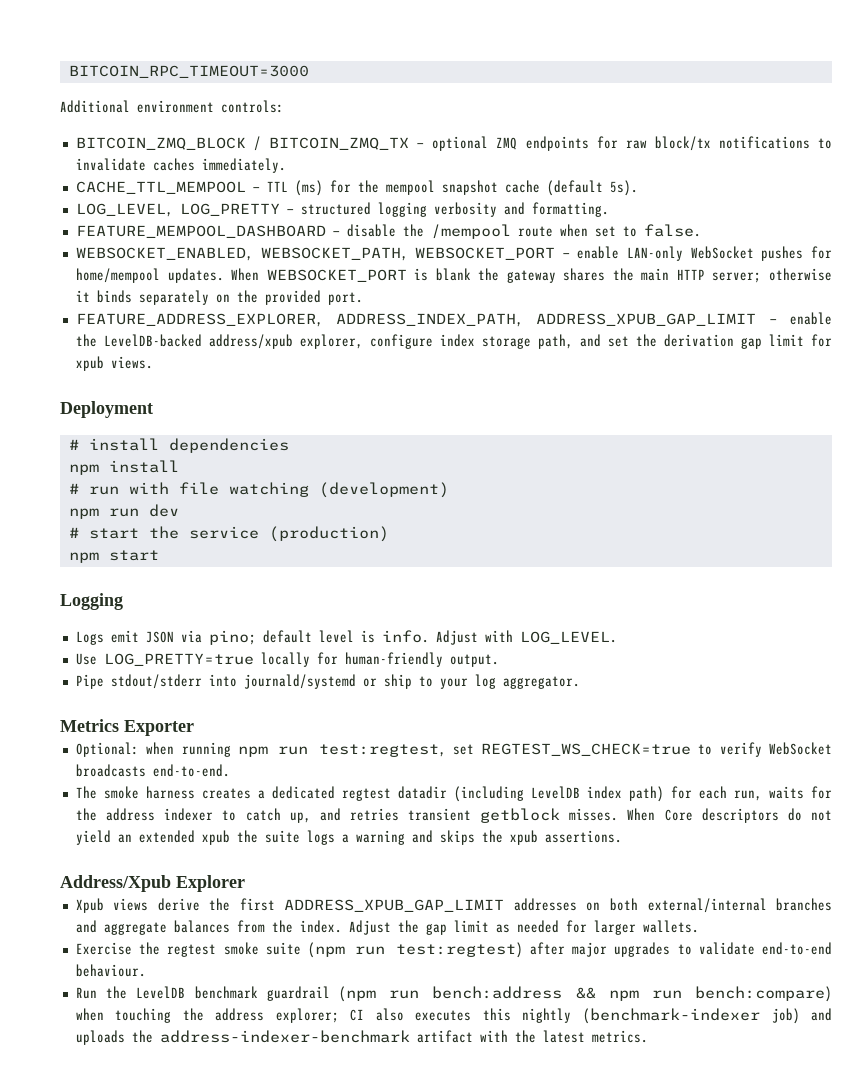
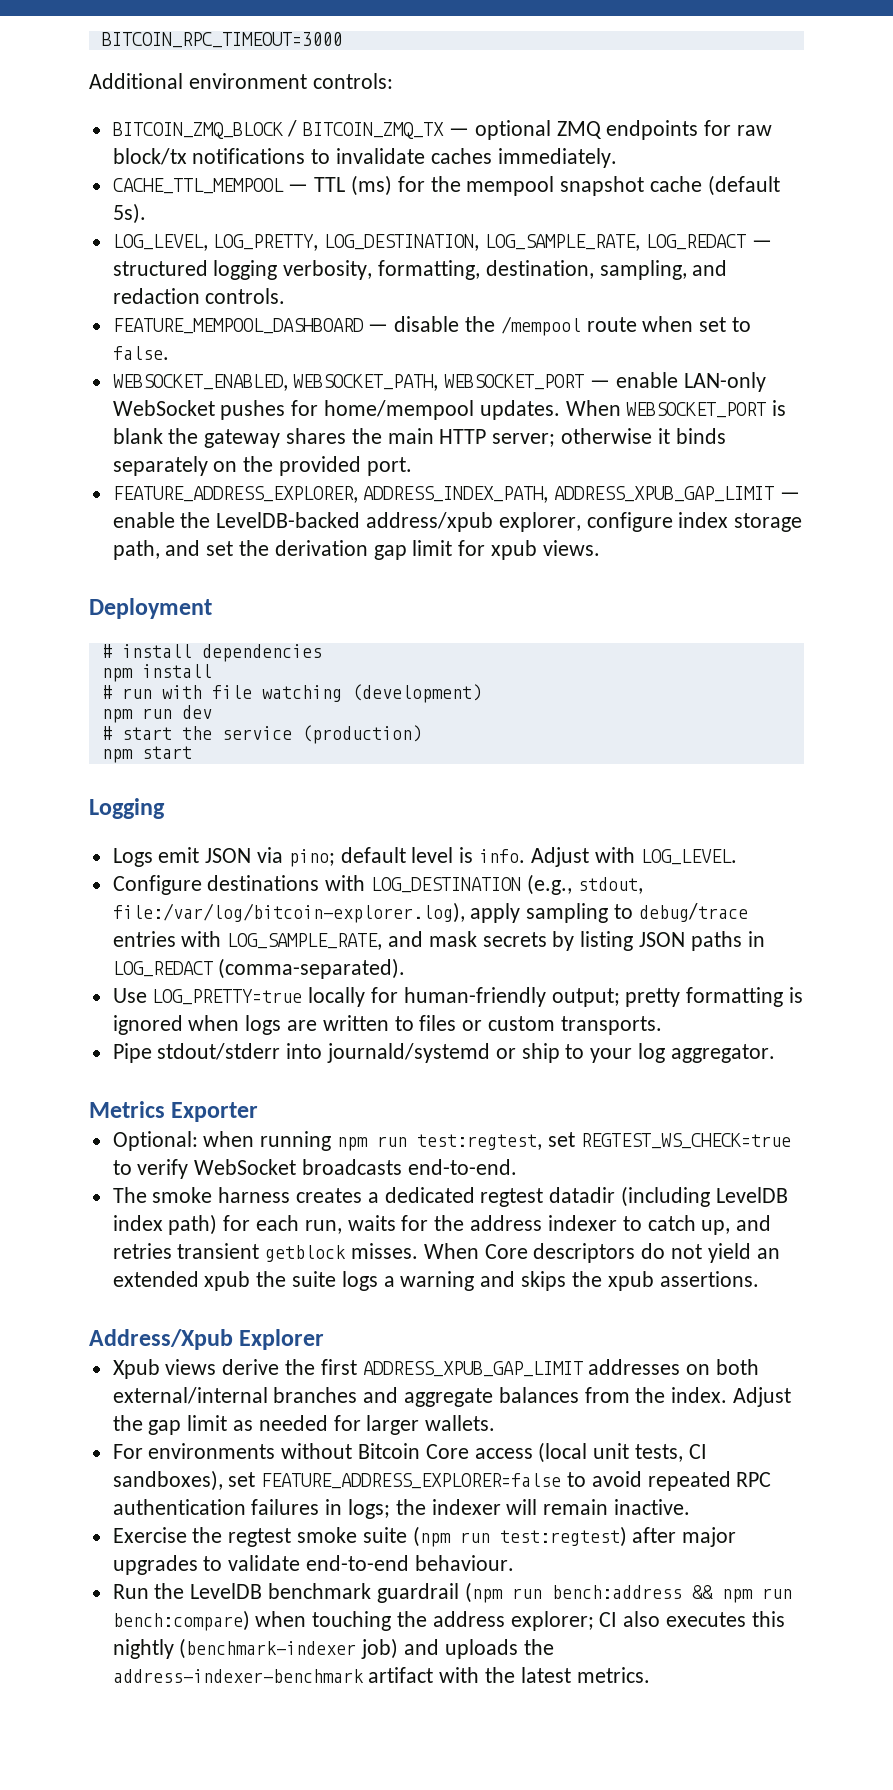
- LOG_LEVEL, LOG_PRETTY — structured logging verbosity and formatting.
+ LOG_LEVEL, LOG_PRETTY, LOG_DESTINATION, LOG_SAMPLE_RATE, LOG_REDACT — structured logging verbosity, formatting, destination, sampling, and redaction controls.
+ Configure destinations with LOG_DESTINATION (e.g., stdout, file:/var/log/bitcoin-explorer.log), apply sampling to debug/trace entries with LOG_SAMPLE_RATE, and mask secrets by listing JSON paths in LOG_REDACT (comma-separated).
- Use LOG_PRETTY=true locally for human-friendly output.
+ Use LOG_PRETTY=true locally for human-friendly output; pretty formatting is ignored when logs are written to files or custom transports.
+ For environments without Bitcoin Core access (local unit tests, CI sandboxes), set FEATURE_ADDRESS_EXPLORER=false to avoid repeated RPC authentication failures in logs; the indexer will remain inactive.

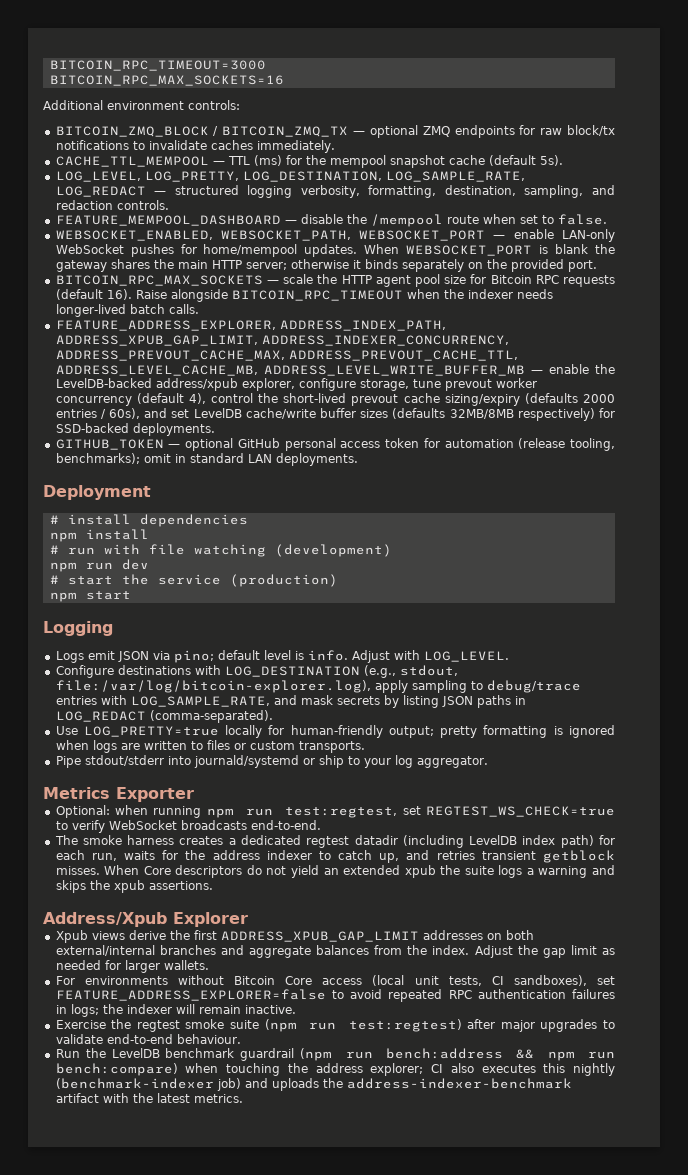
+ BITCOIN_RPC_MAX_SOCKETS=16
- FEATURE_ADDRESS_EXPLORER, ADDRESS_INDEX_PATH, ADDRESS_XPUB_GAP_LIMIT — enable the LevelDB-backed address/xpub explorer, configure index storage path, and set the derivation gap limit for xpub views.
+ BITCOIN_RPC_MAX_SOCKETS — scale the HTTP agent pool size for Bitcoin RPC requests (default 16). Raise alongside BITCOIN_RPC_TIMEOUT when the indexer needs longer-lived batch calls.
+ FEATURE_ADDRESS_EXPLORER, ADDRESS_INDEX_PATH, ADDRESS_XPUB_GAP_LIMIT, ADDRESS_INDEXER_CONCURRENCY, ADDRESS_PREVOUT_CACHE_MAX, ADDRESS_PREVOUT_CACHE_TTL, ADDRESS_LEVEL_CACHE_MB, ADDRESS_LEVEL_WRITE_BUFFER_MB — enable the LevelDB-backed address/xpub explorer, configure storage, tune prevout worker concurrency (default 4), control the short-lived prevout cache sizing/expiry (defaults 2000 entries / 60s), and set LevelDB cache/write buffer sizes (defaults 32MB/8MB respectively) for SSD-backed deployments.
+ GITHUB_TOKEN — optional GitHub personal access token for automation (release tooling, benchmarks); omit in standard LAN deployments.

